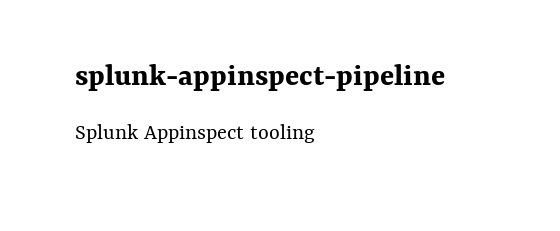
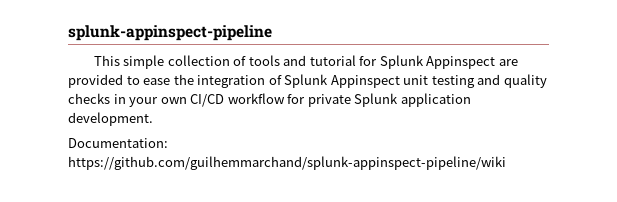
- Splunk Appinspect tooling
+ This simple collection of tools and tutorial for Splunk Appinspect are provided to ease the integration of Splunk Appinspect unit testing and quality checks in your own CI/CD workflow for private Splunk application development.
+ Documentation: https://github.com/guilhemmarchand/splunk-appinspect-pipeline/wiki

